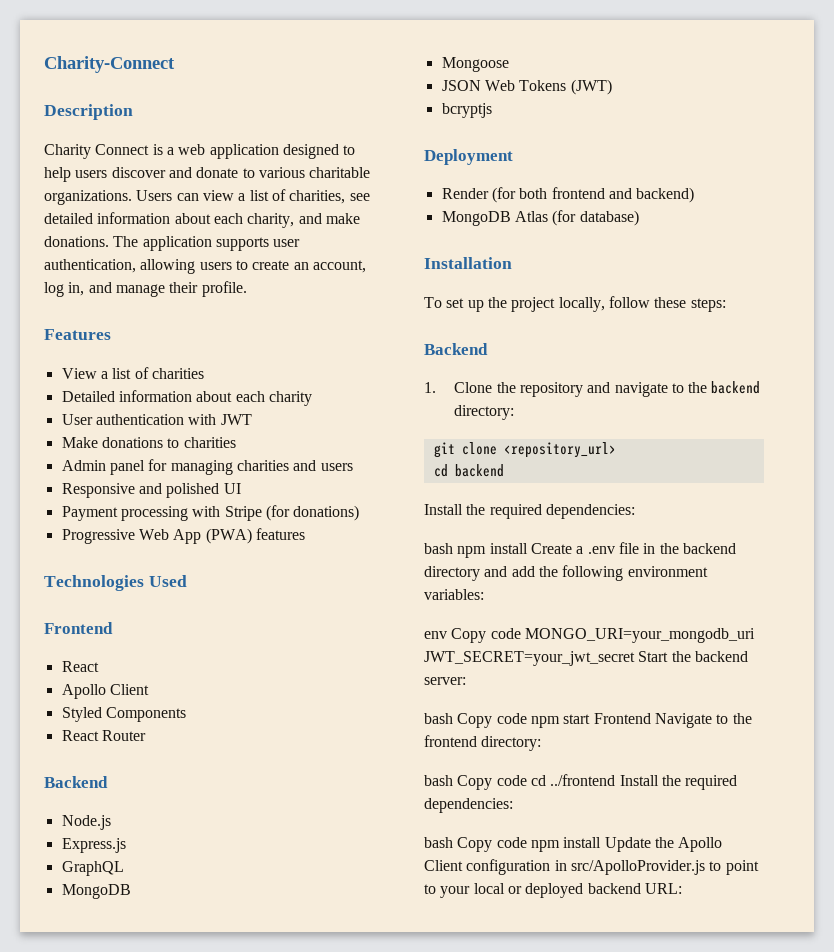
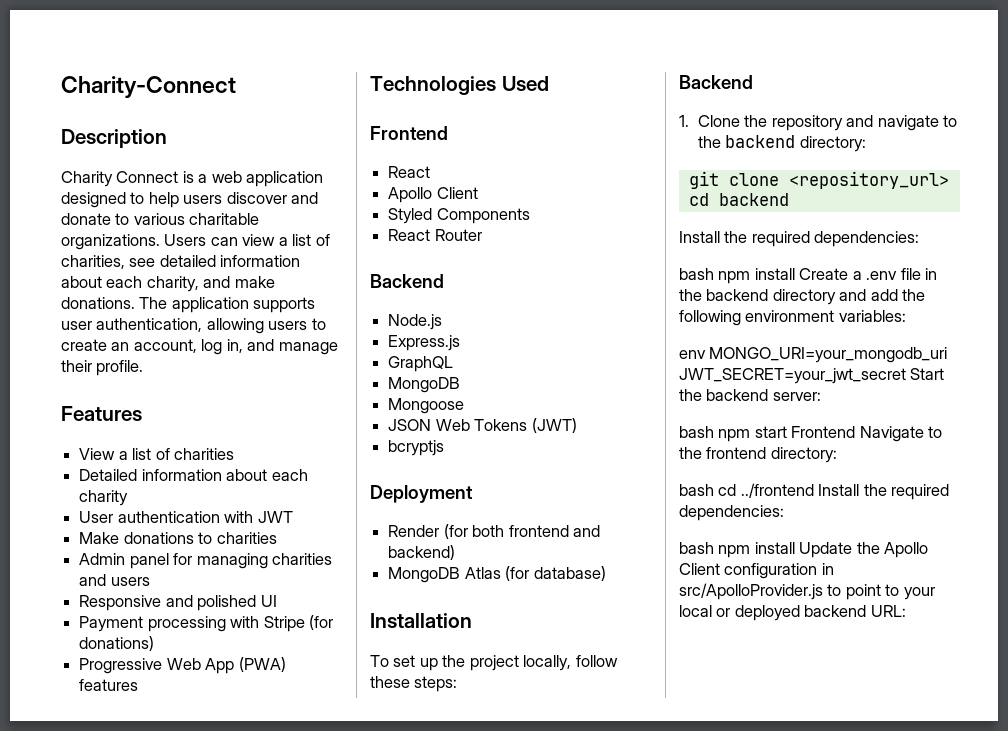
- env Copy code MONGO_URI=your_mongodb_uri JWT_SECRET=your_jwt_secret Start the backend server:
+ env MONGO_URI=your_mongodb_uri JWT_SECRET=your_jwt_secret Start the backend server:
- bash Copy code npm start Frontend Navigate to the frontend directory:
+ bash npm start Frontend Navigate to the frontend directory:
- bash Copy code cd ../frontend Install the required dependencies:
+ bash cd ../frontend Install the required dependencies:
- bash Copy code npm install Update the Apollo Client configuration in src/ApolloProvider.js to point to your local or deployed backend URL:
+ bash npm install Update the Apollo Client configuration in src/ApolloProvider.js to point to your local or deployed backend URL:

